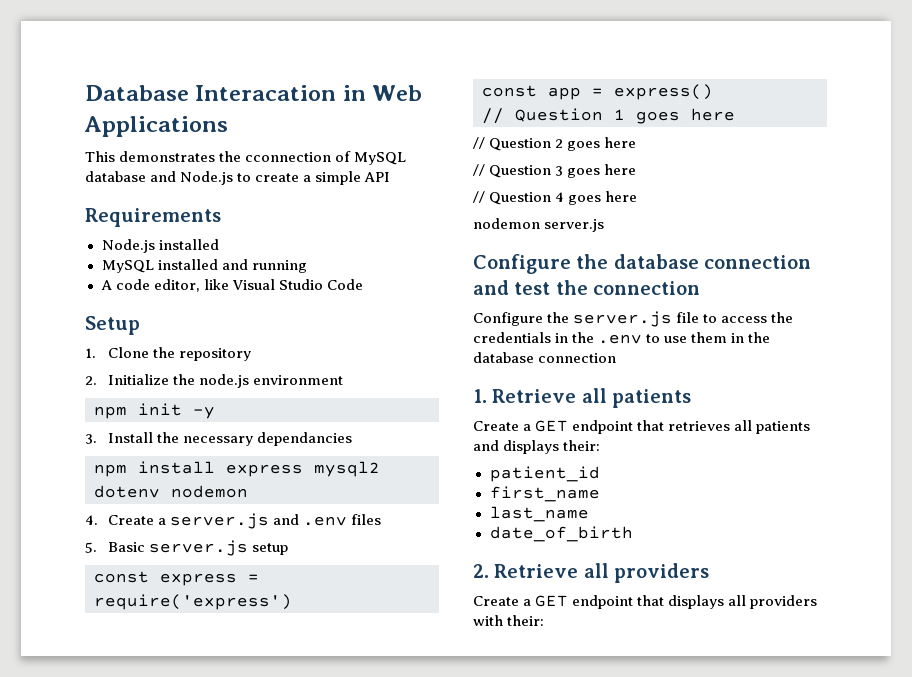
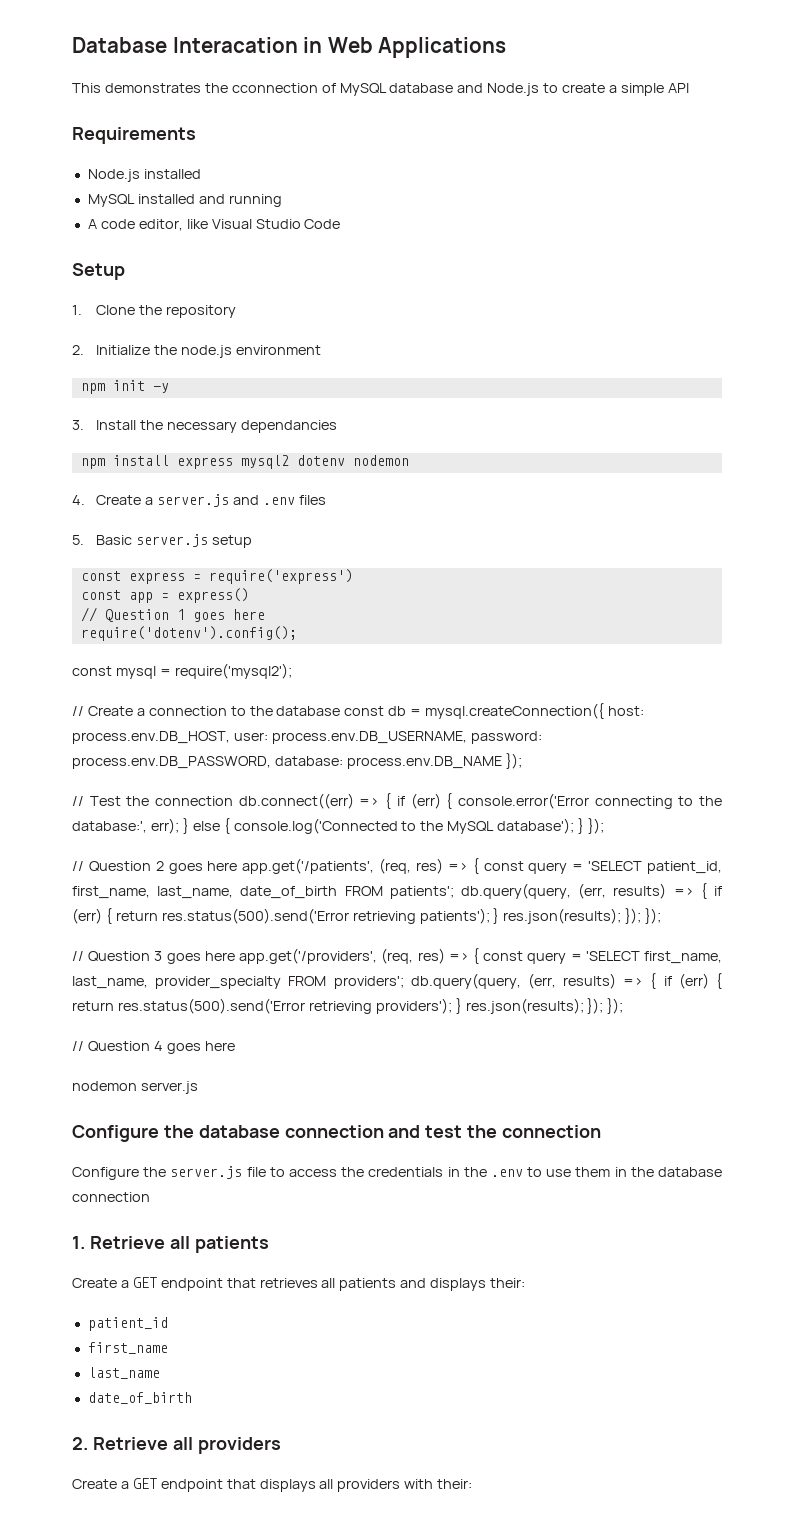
+ require('dotenv').config();
+ const mysql = require('mysql2');
+ // Create a connection to the database const db = mysql.createConnection({ host: process.env.DB_HOST, user: process.env.DB_USERNAME, password: process.env.DB_PASSWORD, database: process.env.DB_NAME });
+ // Test the connection db.connect((err) => { if (err) { console.error('Error connecting to the database:', err); } else { console.log('Connected to the MySQL database'); } });
- // Question 2 goes here
+ // Question 2 goes here app.get('/patients', (req, res) => { const query = 'SELECT patient_id, first_name, last_name, date_of_birth FROM patients'; db.query(query, (err, results) => { if (err) { return res.status(500).send('Error retrieving patients'); } res.json(results); }); });
- // Question 3 goes here
+ // Question 3 goes here app.get('/providers', (req, res) => { const query = 'SELECT first_name, last_name, provider_specialty FROM providers'; db.query(query, (err, results) => { if (err) { return res.status(500).send('Error retrieving providers'); } res.json(results); }); });

